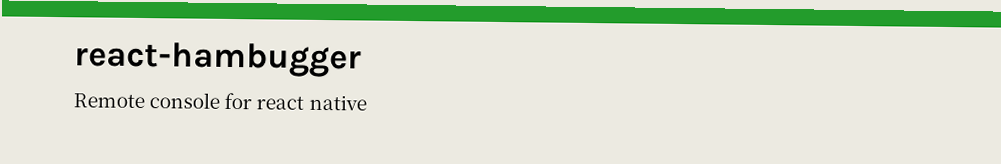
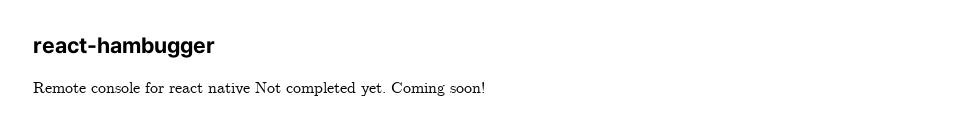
- Remote console for react native
+ Remote console for react native Not completed yet. Coming soon!

